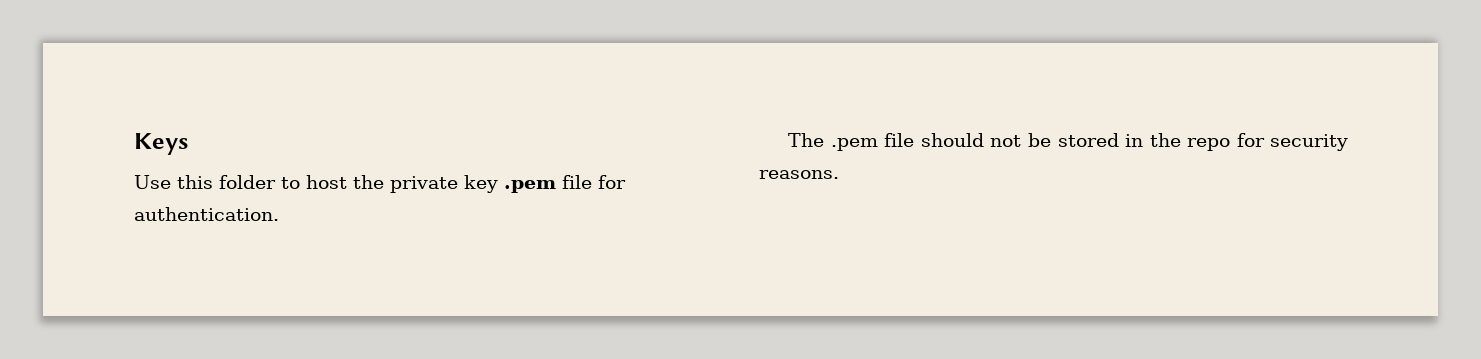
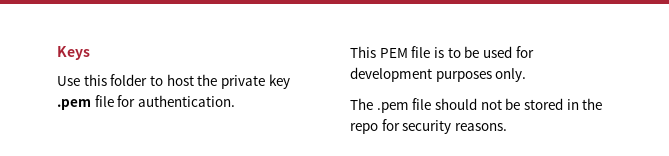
+ This PEM file is to be used for development purposes only.

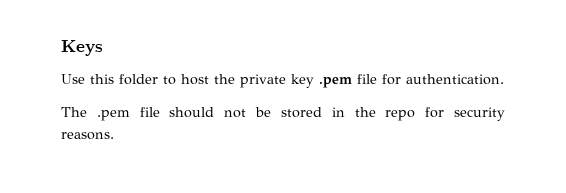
- This PEM file is to be used for development purposes only.

